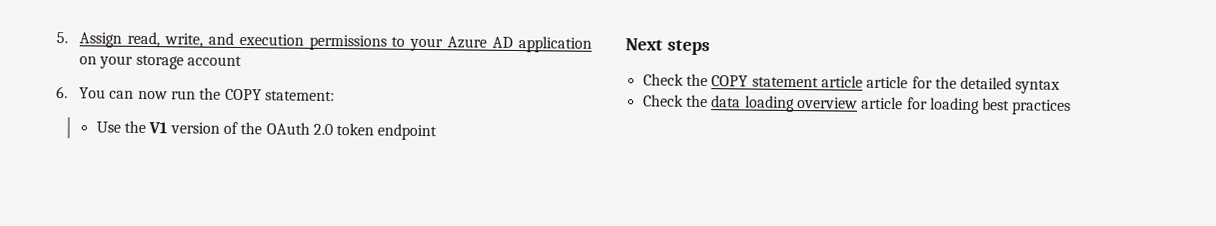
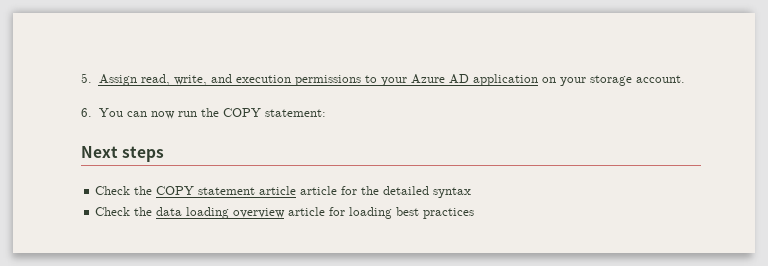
- 5. Assign read, write, and execution permissions to your Azure AD application on your storage account
+ 5. Assign read, write, and execution permissions to your Azure AD application on your storage account.
- Use the V1 version of the OAuth 2.0 token endpoint

